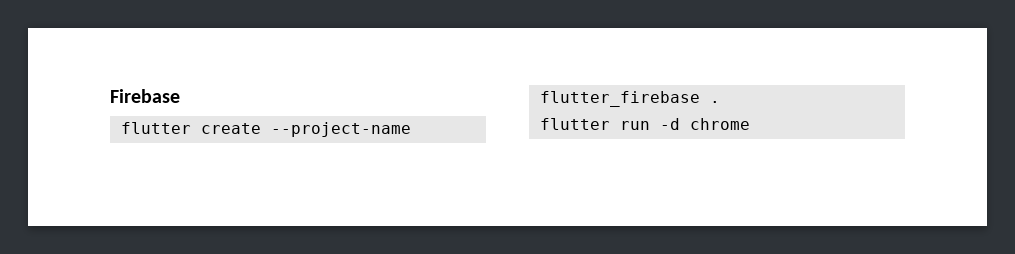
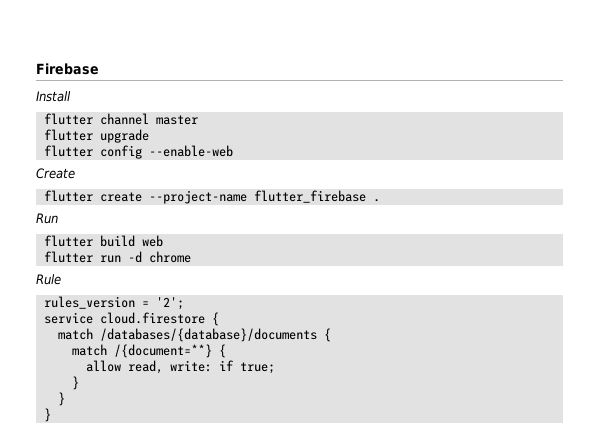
+ Install
+ flutter channel master
+ flutter upgrade
+ flutter config --enable-web
+ Create
+ Run
+ flutter build web
+ Rule
+ rules_version = '2';
+ service cloud.firestore {
+ match /databases/{database}/documents {
+ match /{document=**} {
+ allow read, write: if true;
+ }
+ }
+ }

